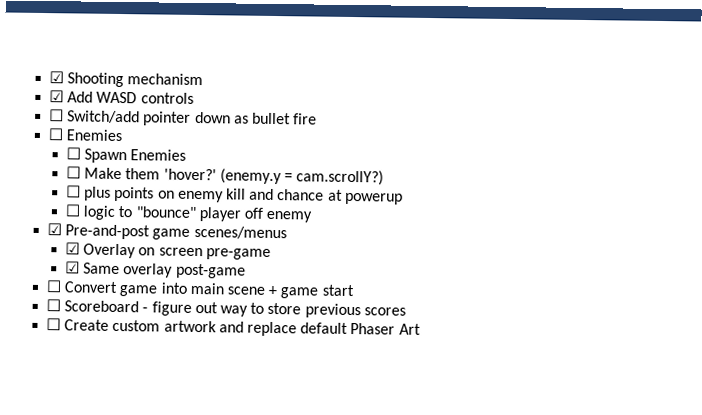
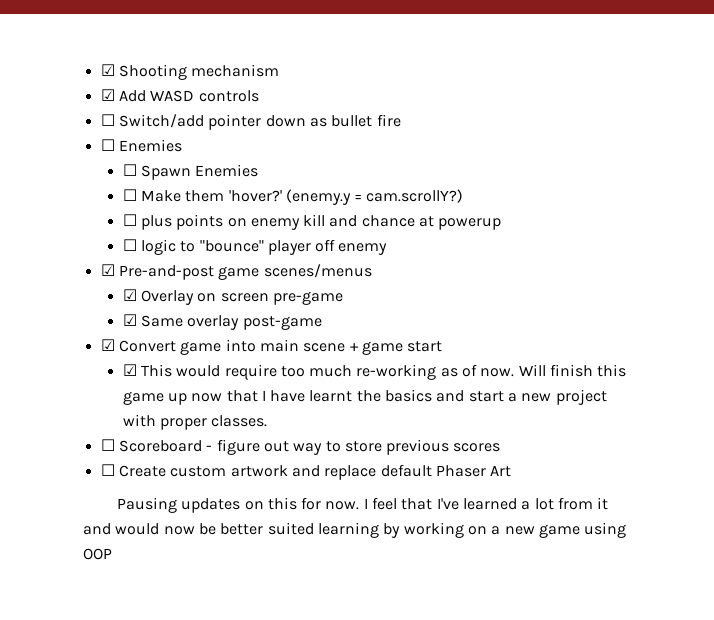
- ☐ Convert game into main scene + game start
+ ☑ Convert game into main scene + game start
+ ☑ This would require too much re-working as of now. Will finish this game up now that I have learnt the basics and start a new project with proper classes.
+ Pausing updates on this for now. I feel that I've learned a lot from it and would now be better suited learning by working on a new game using OOP

